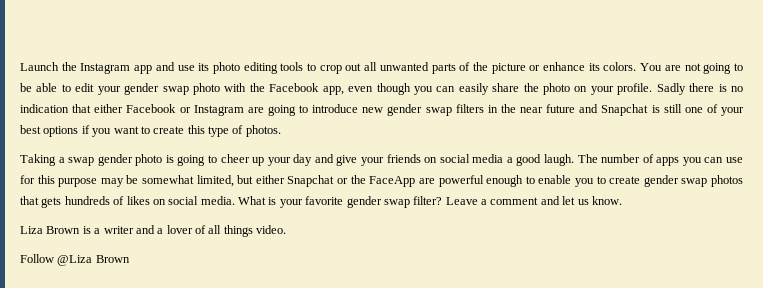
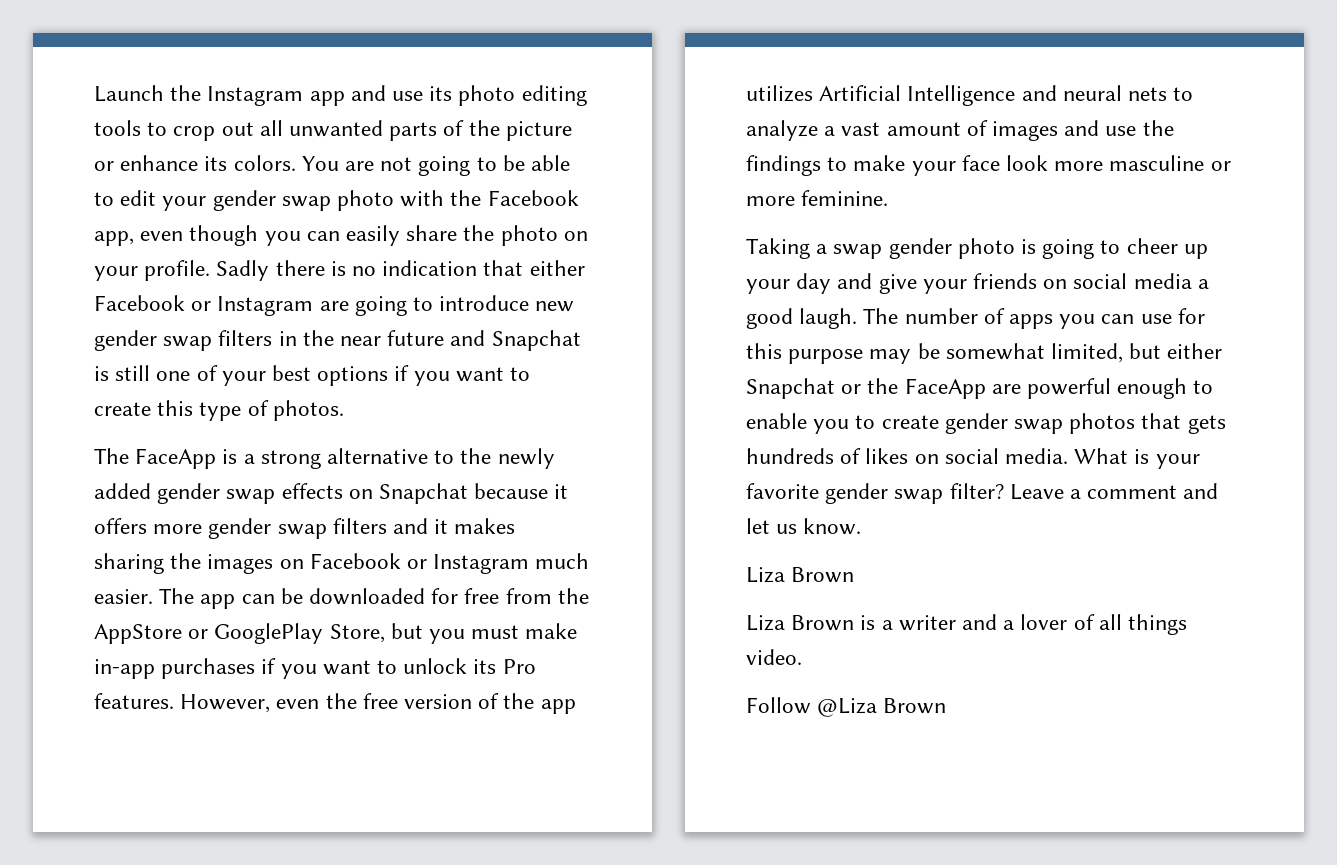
+ The FaceApp is a strong alternative to the newly added gender swap effects on Snapchat because it offers more gender swap filters and it makes sharing the images on Facebook or Instagram much easier. The app can be downloaded for free from the AppStore or GooglePlay Store, but you must make in-app purchases if you want to unlock its Pro features. However, even the free version of the app utilizes Artificial Intelligence and neural nets to analyze a vast amount of images and use the findings to make your face look more masculine or more feminine.
  Leave a comment and let us know.
+ Liza Brown

